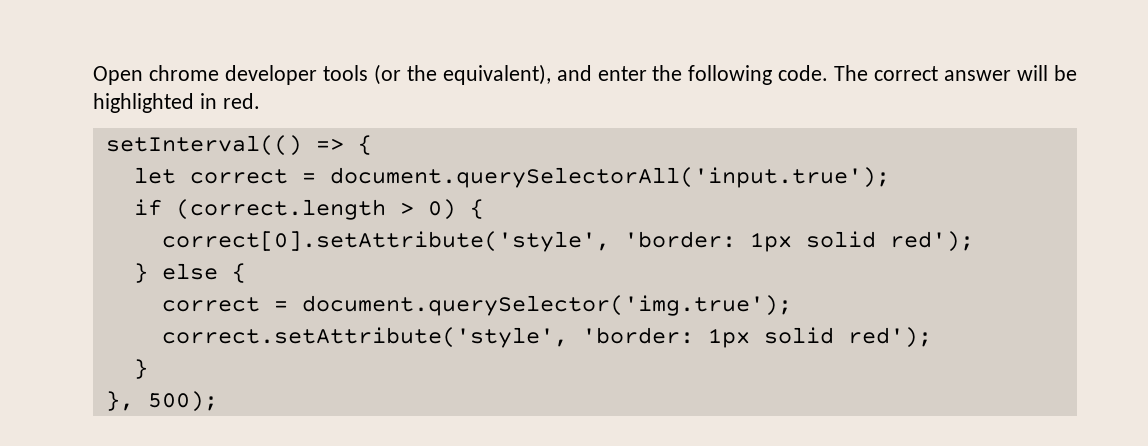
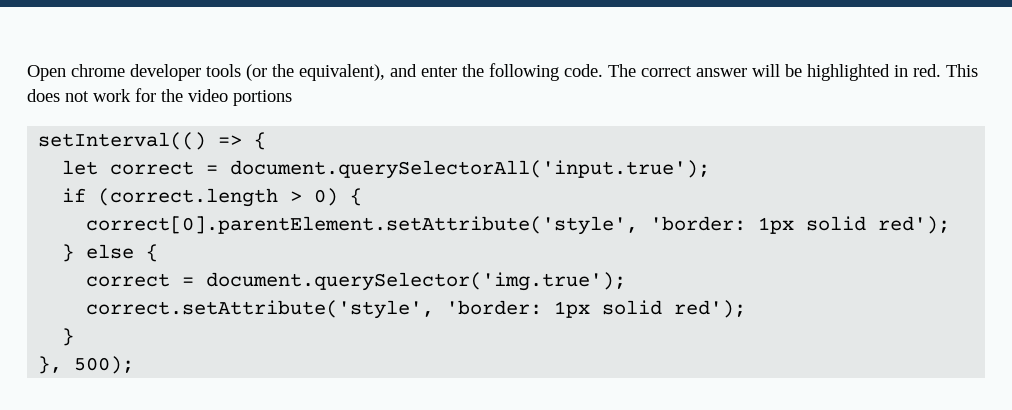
+ This does not work for the video portions
- correct[0].setAttribute('style', 'border: 1px solid red');
+ correct[0].parentElement.setAttribute('style', 'border: 1px solid red');

